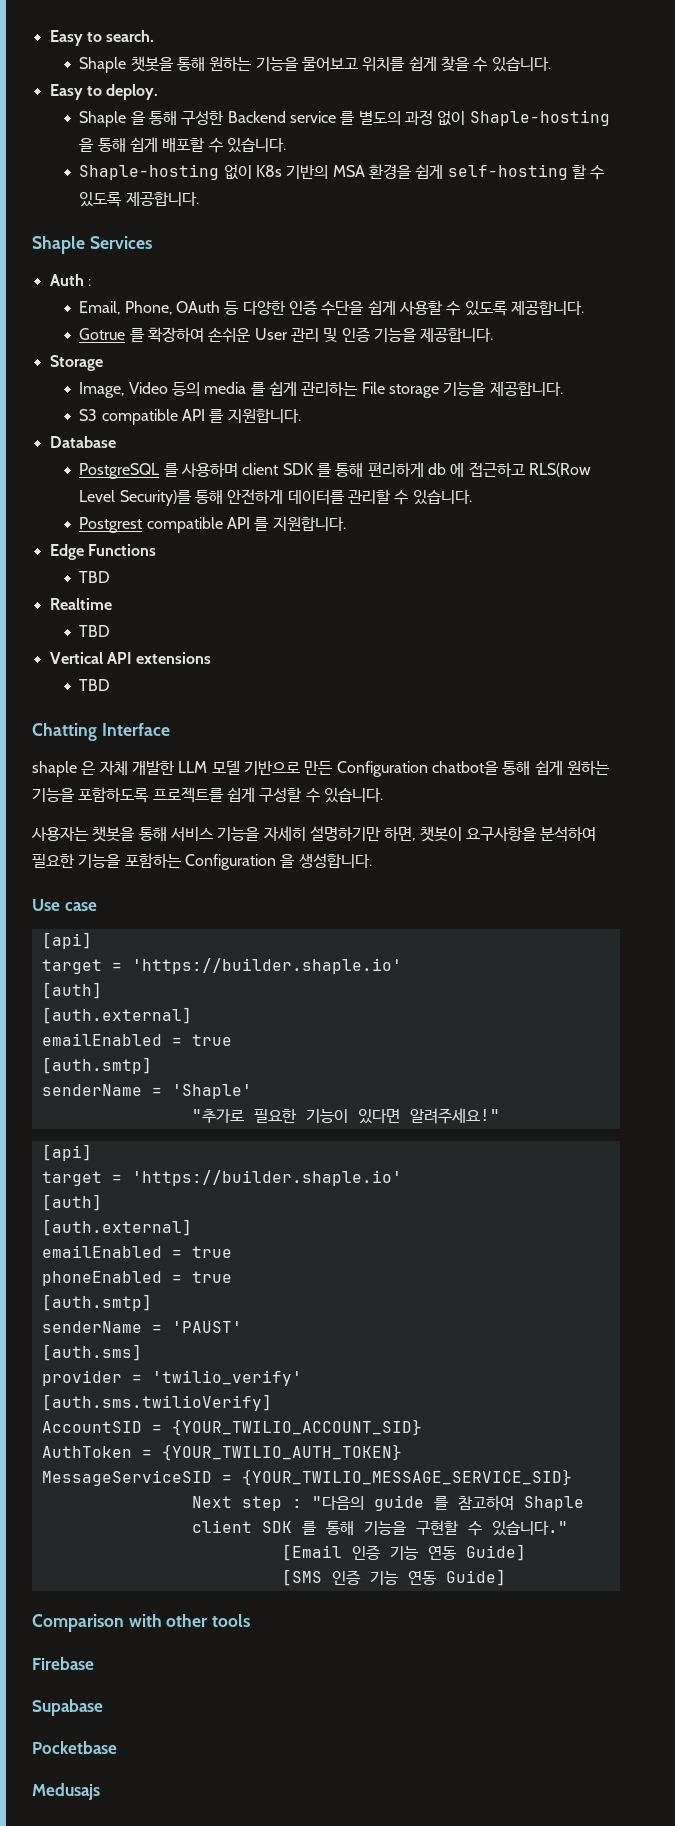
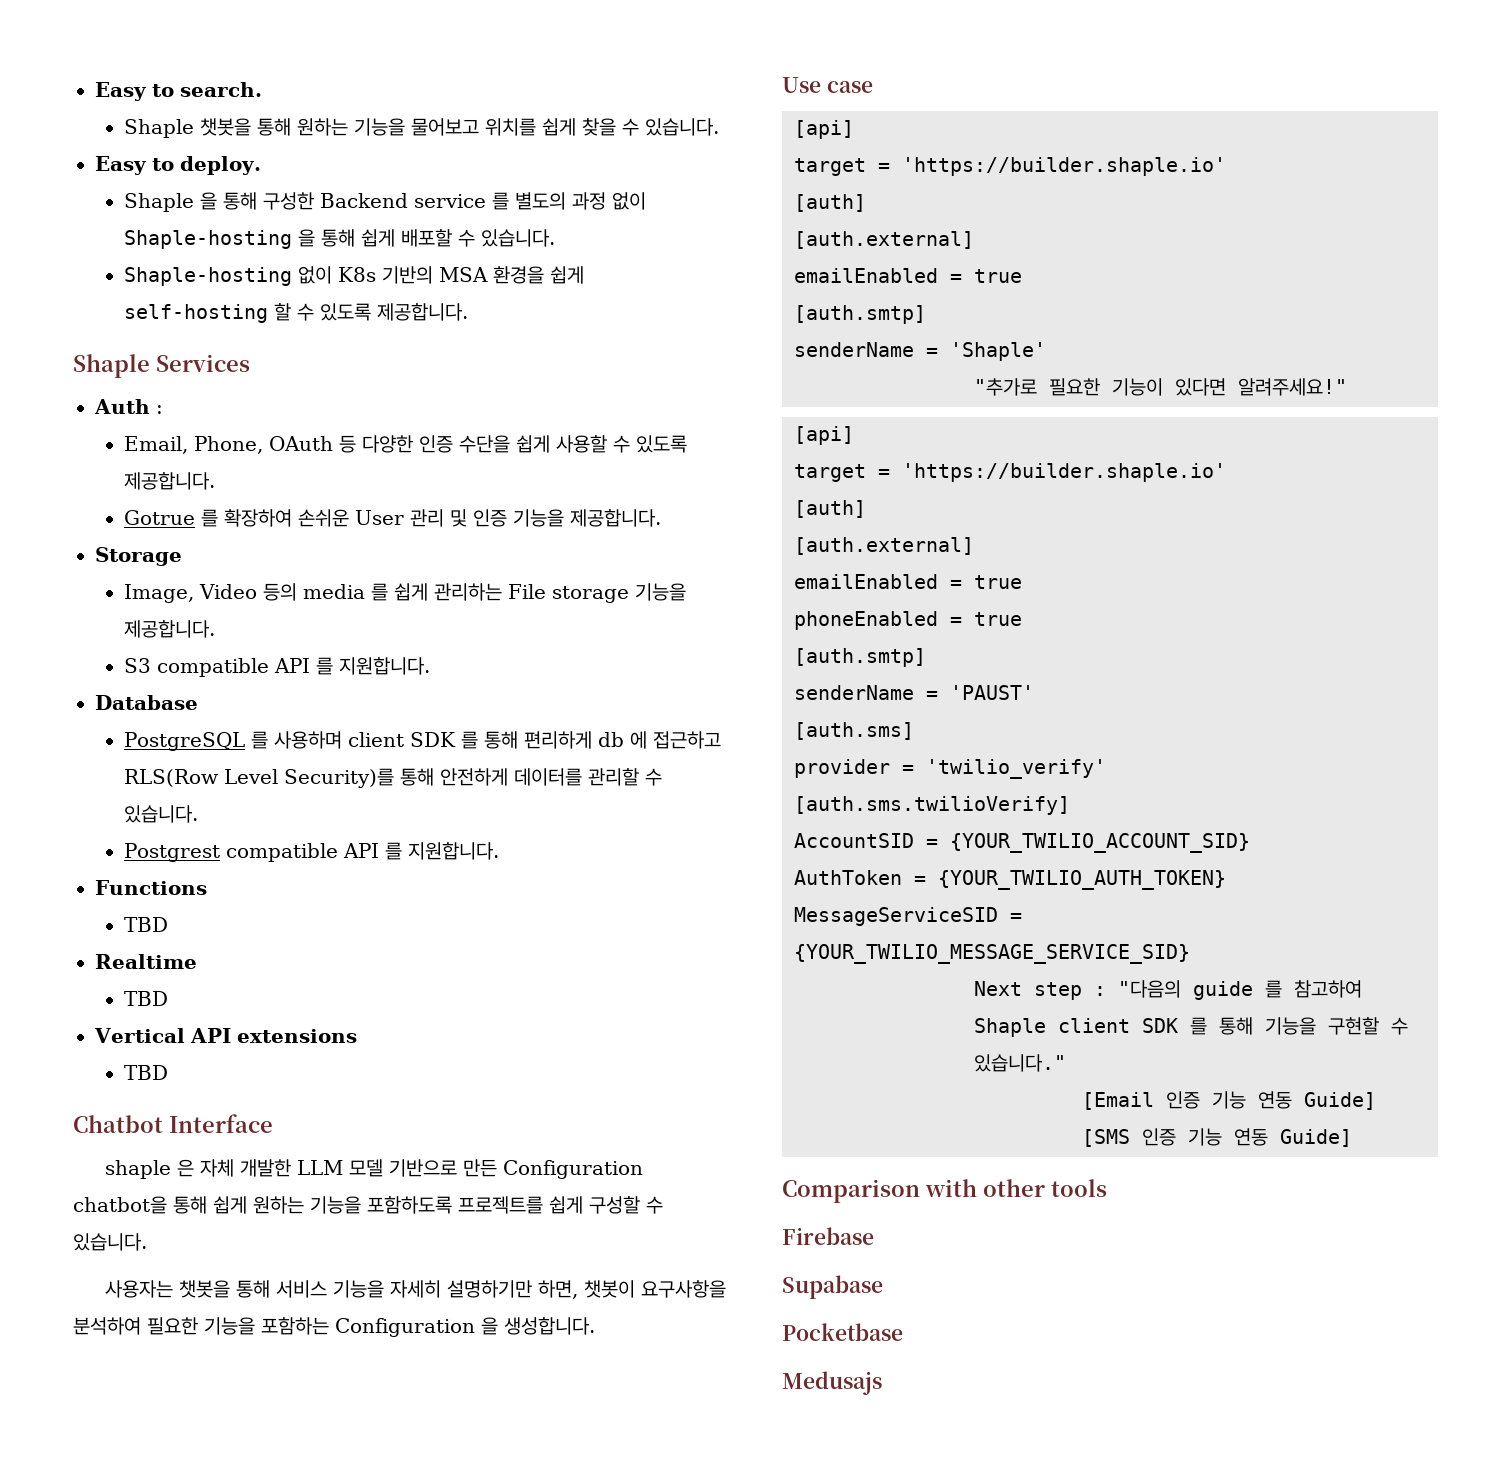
- Edge Functions
+ Functions
- Chatting Interface
+ Chatbot Interface

